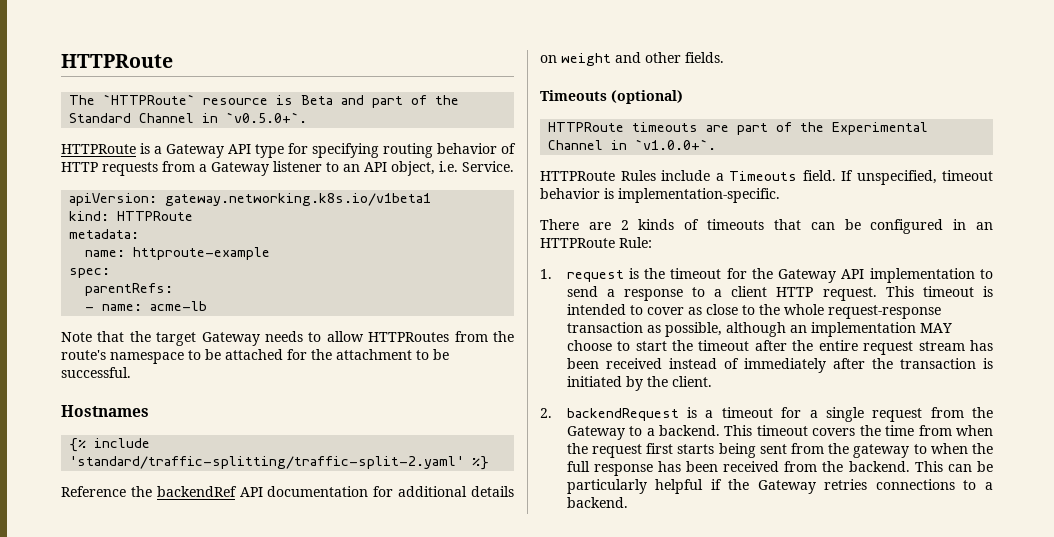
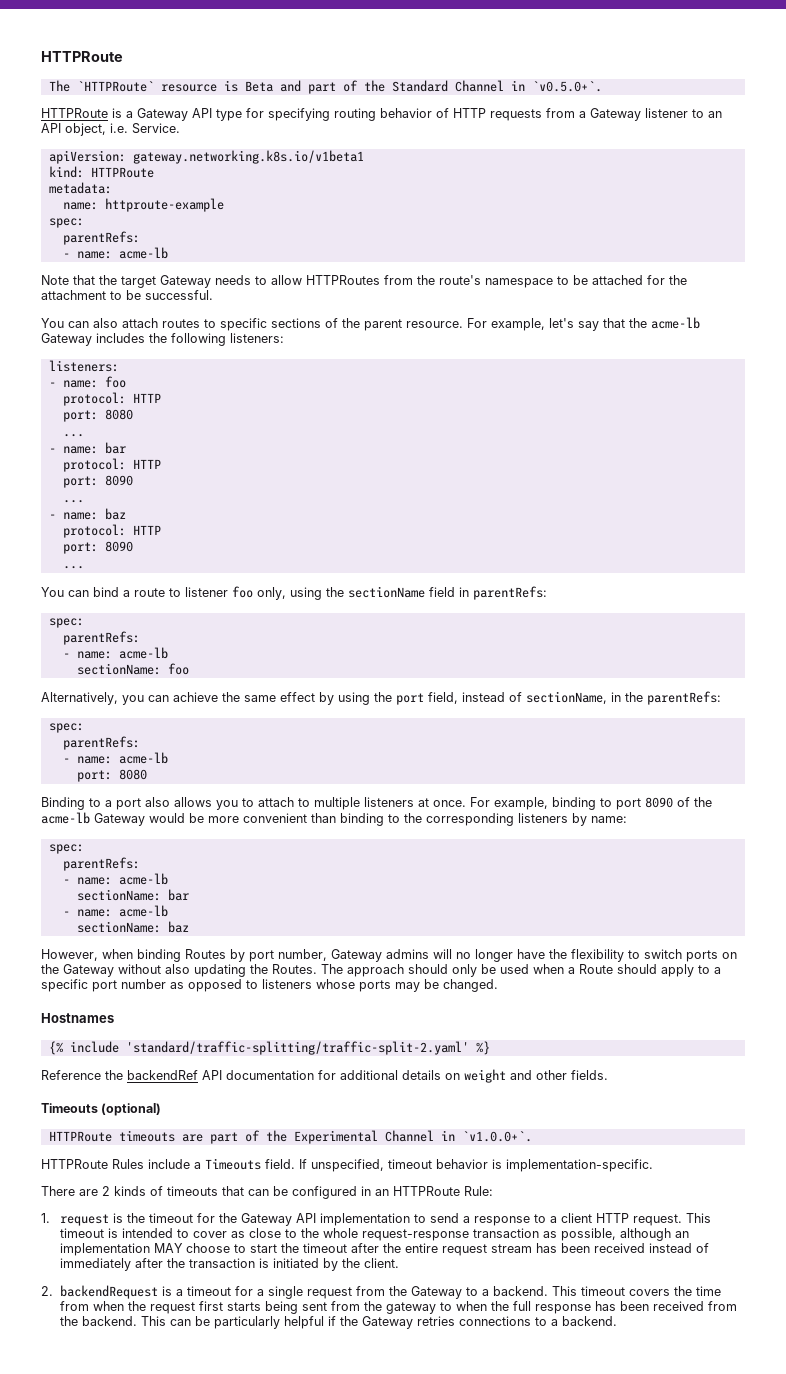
+ You can also attach routes to specific sections of the parent resource. For example, let's say that the acme-lb Gateway includes the following listeners:
+ listeners:
+ - name: foo
+ protocol: HTTP
+ port: 8080
+ ...
+ - name: bar
+ protocol: HTTP
+ port: 8090
+ ...
+ - name: baz
+ protocol: HTTP
+ port: 8090
+ ...
+ You can bind a route to listener foo only, using the sectionName field in parentRefs:
+ spec:
+ parentRefs:
+ - name: acme-lb
+ sectionName: foo
+ Alternatively, you can achieve the same effect by using the port field, instead of sectionName, in the parentRefs:
+ spec:
+ parentRefs:
+ - name: acme-lb
+ port: 8080
+ Binding to a port also allows you to attach to multiple listeners at once. For example, binding to port 8090 of the acme-lb Gateway would be more convenient than binding to the corresponding listeners by name:
+ spec:
+ parentRefs:
+ - name: acme-lb
+ sectionName: bar
+ - name: acme-lb
+ sectionName: baz
+ However, when binding Routes by port number, Gateway admins will no longer have the flexibility to switch ports on the Gateway without also updating the Routes. The approach should only be used when a Route should apply to a specific port number as opposed to listeners whose ports may be changed.

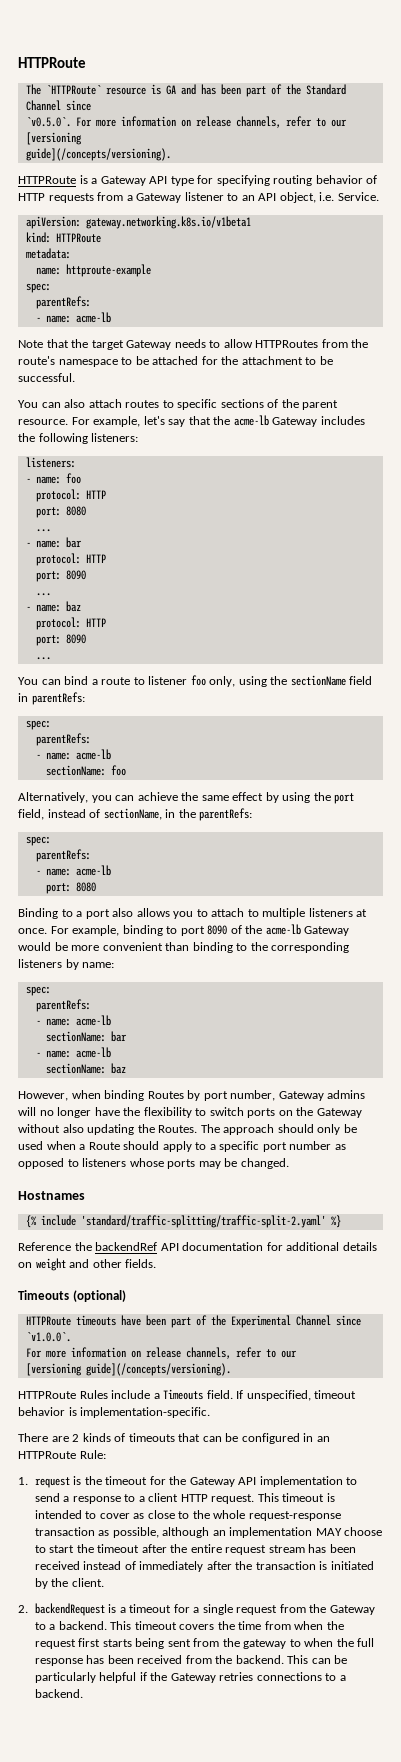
- The `HTTPRoute` resource is Beta and part of the Standard Channel in `v0.5.0+`.
+ The `HTTPRoute` resource is GA and has been part of the Standard Channel since
+ `v0.5.0`. For more information on release channels, refer to our [versioning
+ guide](/concepts/versioning).
- HTTPRoute timeouts are part of the Experimental Channel in `v1.0.0+`.
+ HTTPRoute timeouts have been part of the Experimental Channel since `v1.0.0`.
+ For more information on release channels, refer to our
+ [versioning guide](/concepts/versioning).

